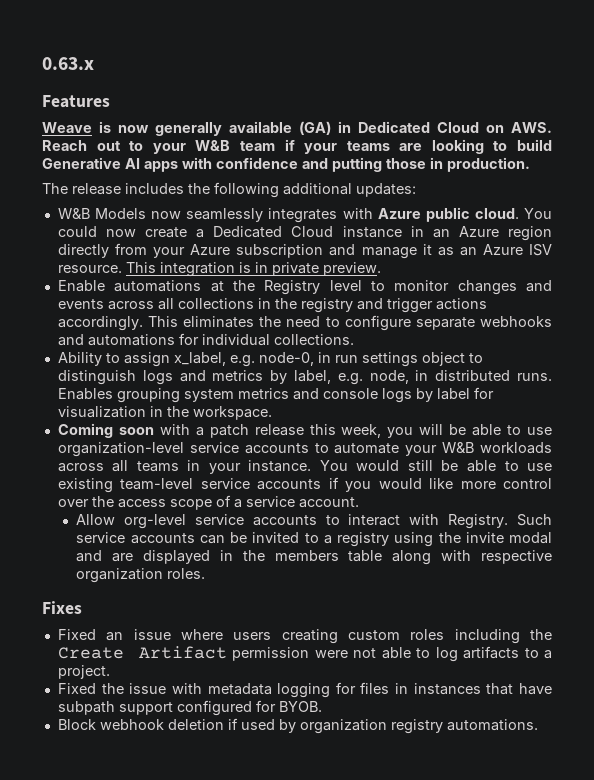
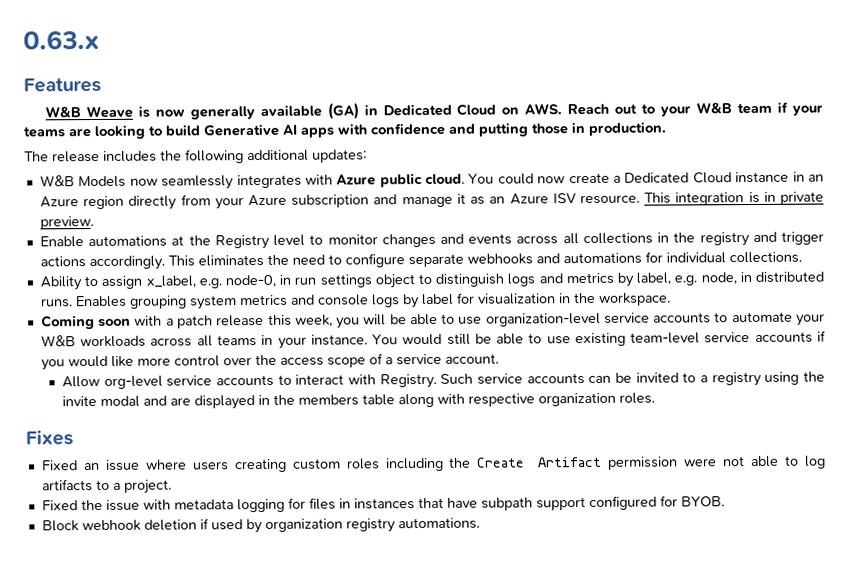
- Weave is now generally available (GA) in Dedicated Cloud on AWS. Reach out to your W&B team if your teams are looking to build Generative AI apps with confidence and putting those in production.
+ W&B Weave is now generally available (GA) in Dedicated Cloud on AWS. Reach out to your W&B team if your teams are looking to build Generative AI apps with confidence and putting those in production.

